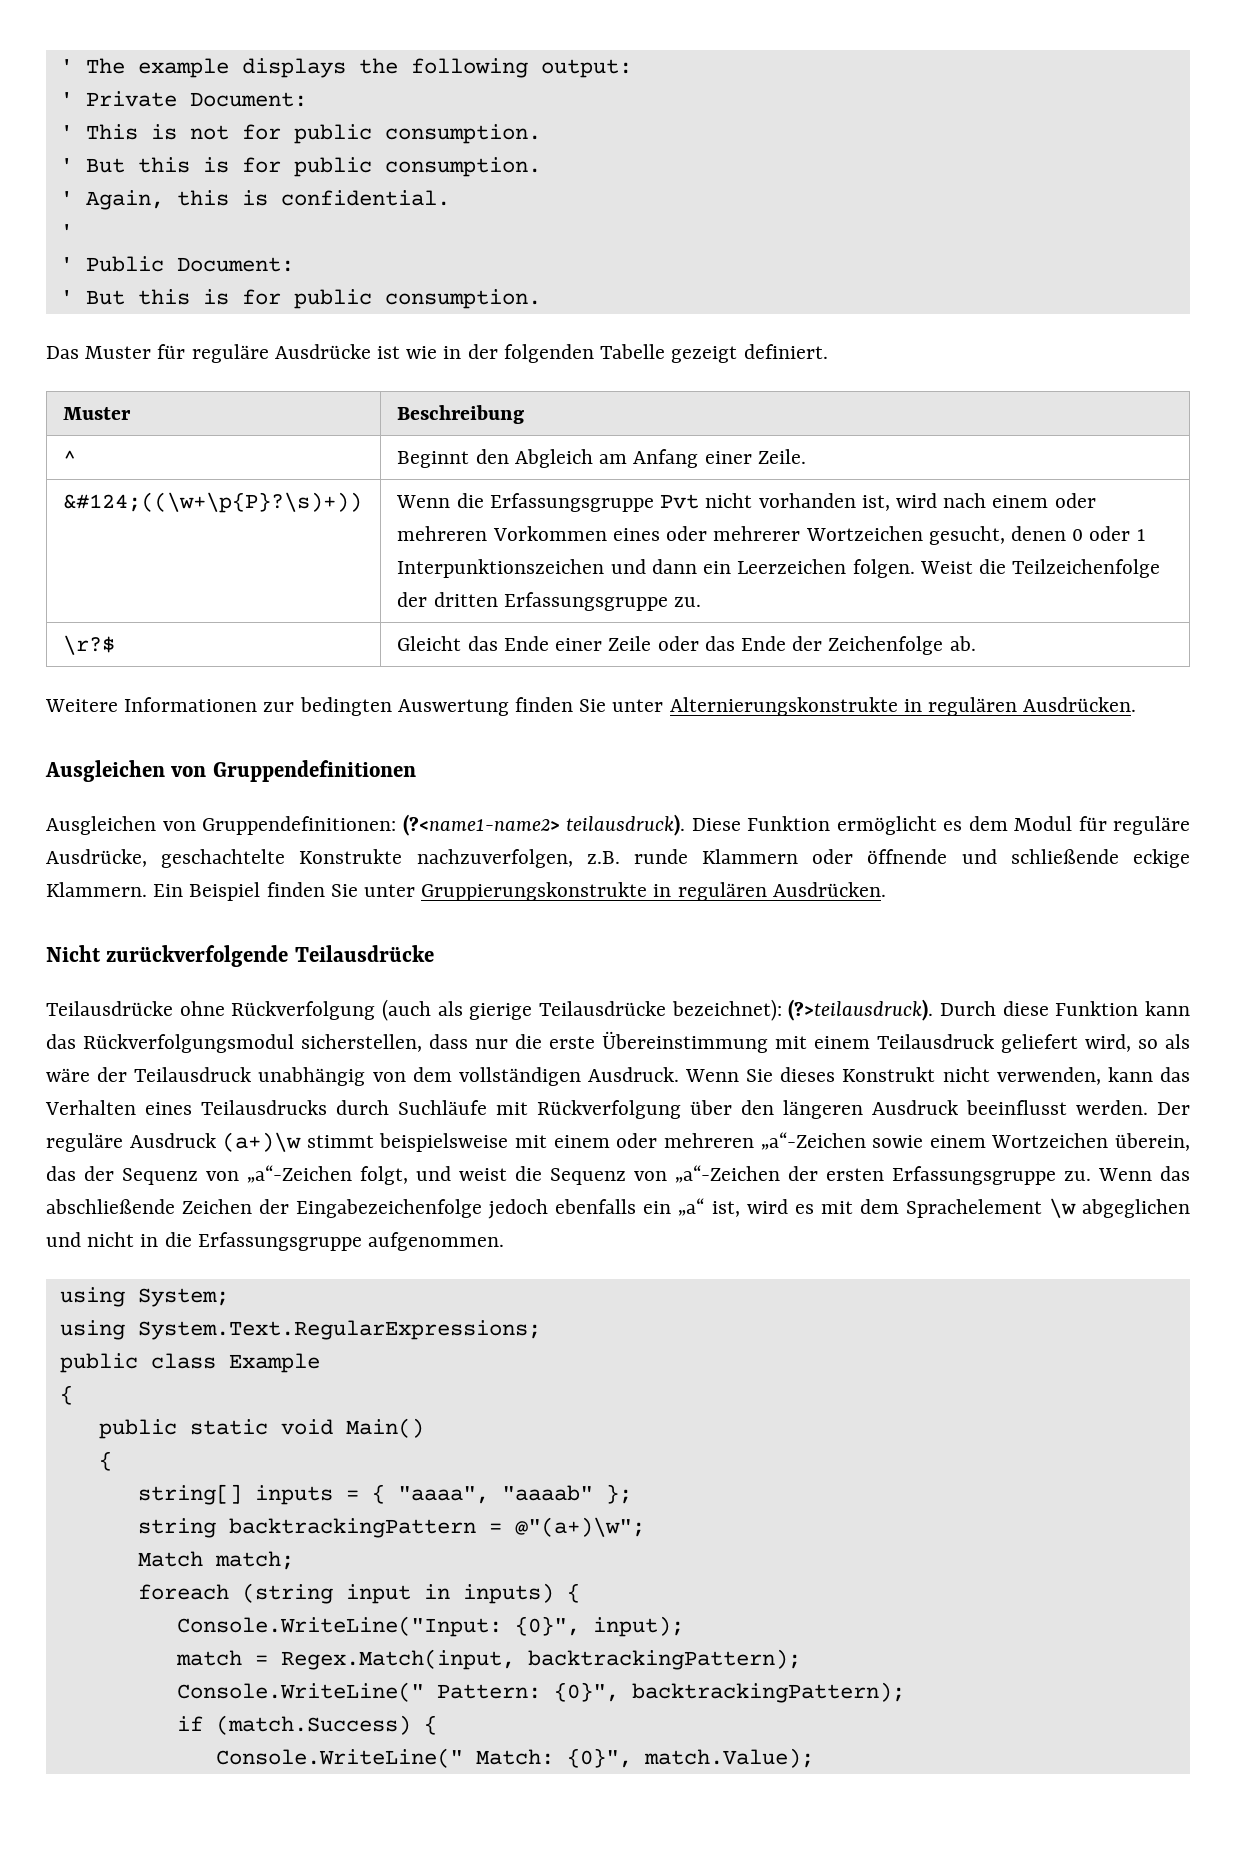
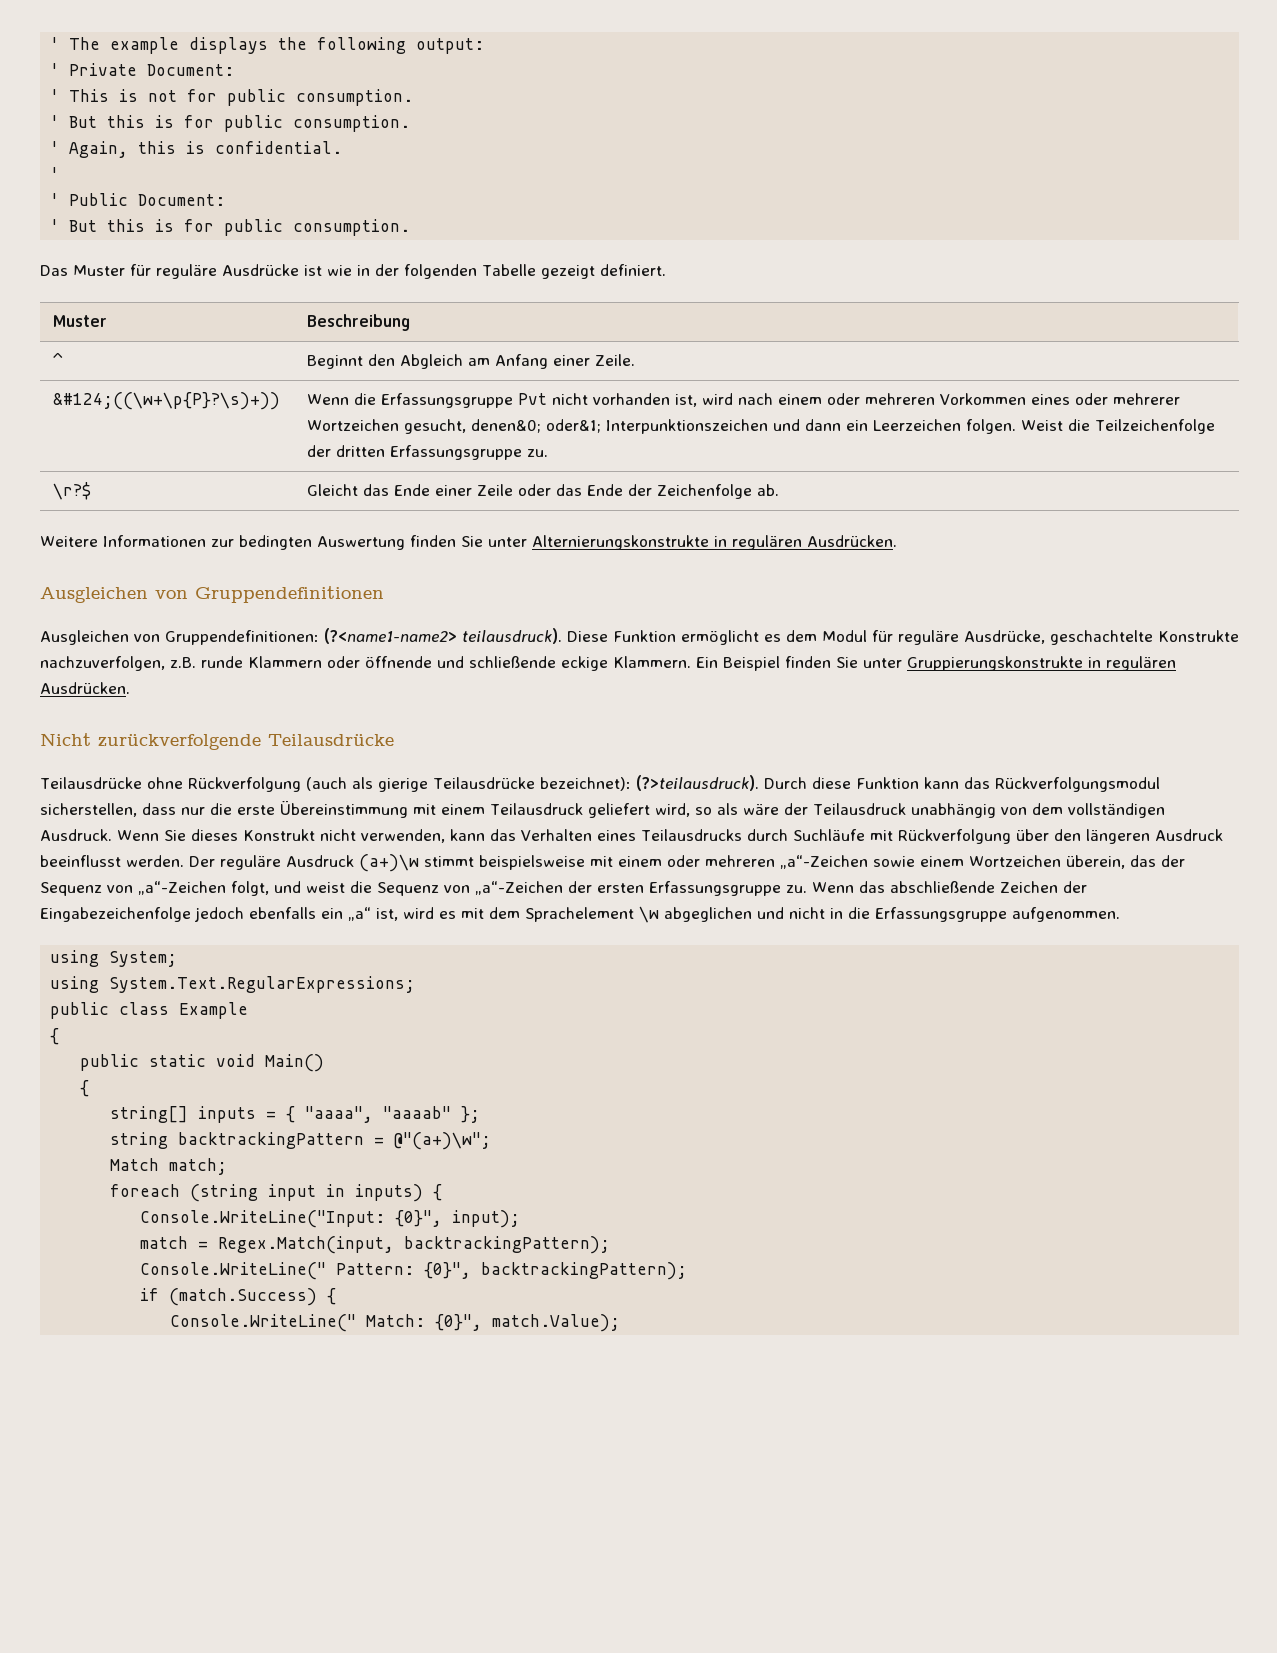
- &#124;((\w+\p{P}?\s)+)) | Wenn die Erfassungsgruppe Pvt nicht vorhanden ist, wird nach einem oder mehreren Vorkommen eines oder mehrerer Wortzeichen gesucht, denen 0 oder 1 Interpunktionszeichen und dann ein Leerzeichen folgen. Weist die Teilzeichenfolge der dritten Erfassungsgruppe zu.
+ &#124;((\w+\p{P}?\s)+)) | Wenn die Erfassungsgruppe Pvt nicht vorhanden ist, wird nach einem oder mehreren Vorkommen eines oder mehrerer Wortzeichen gesucht, denen&0; oder&1; Interpunktionszeichen und dann ein Leerzeichen folgen. Weist die Teilzeichenfolge der dritten Erfassungsgruppe zu.

